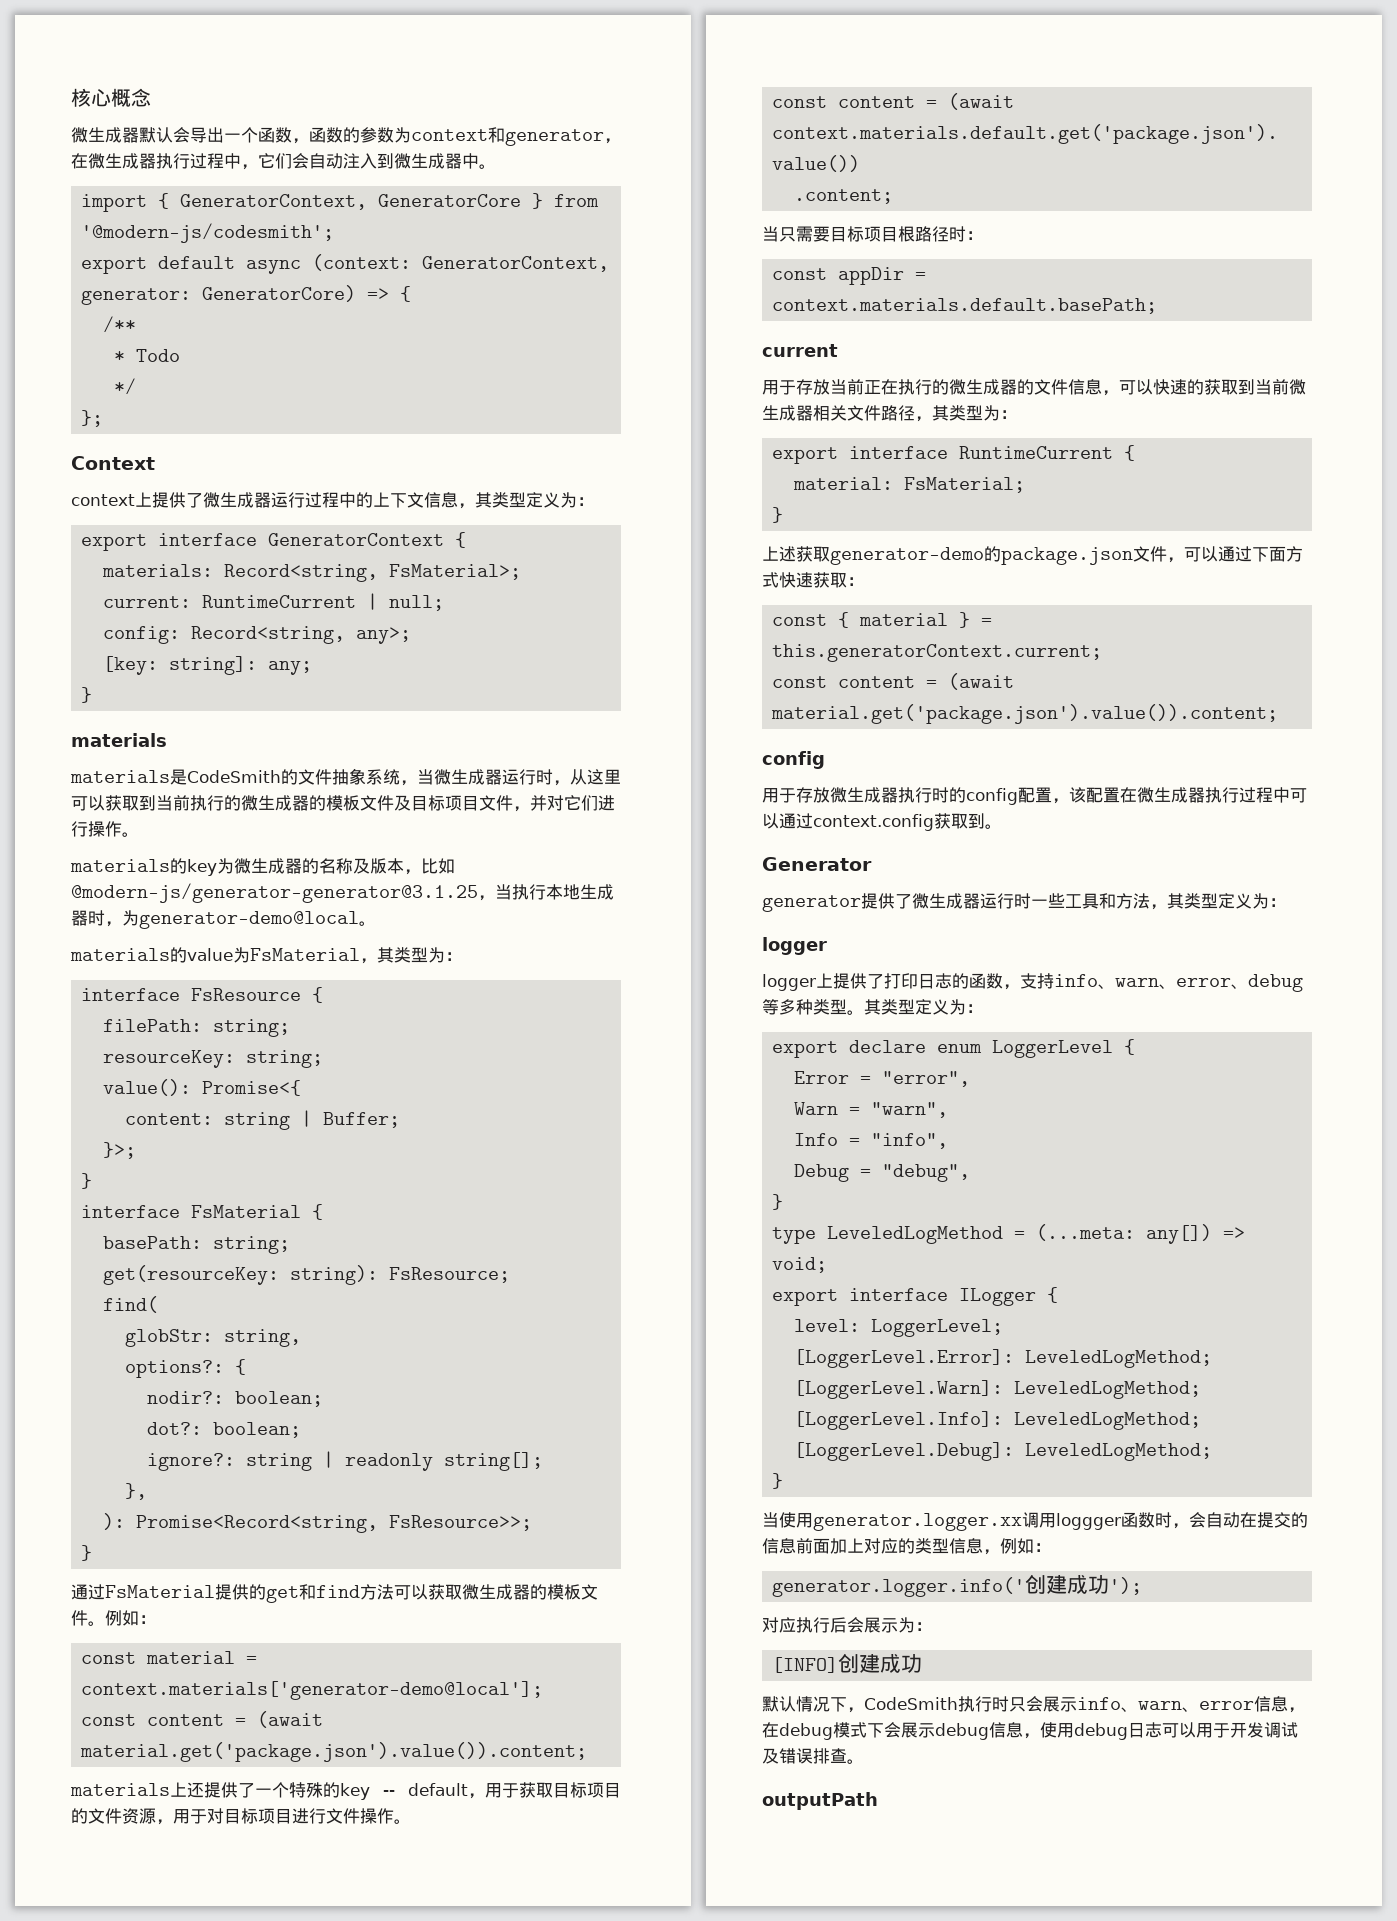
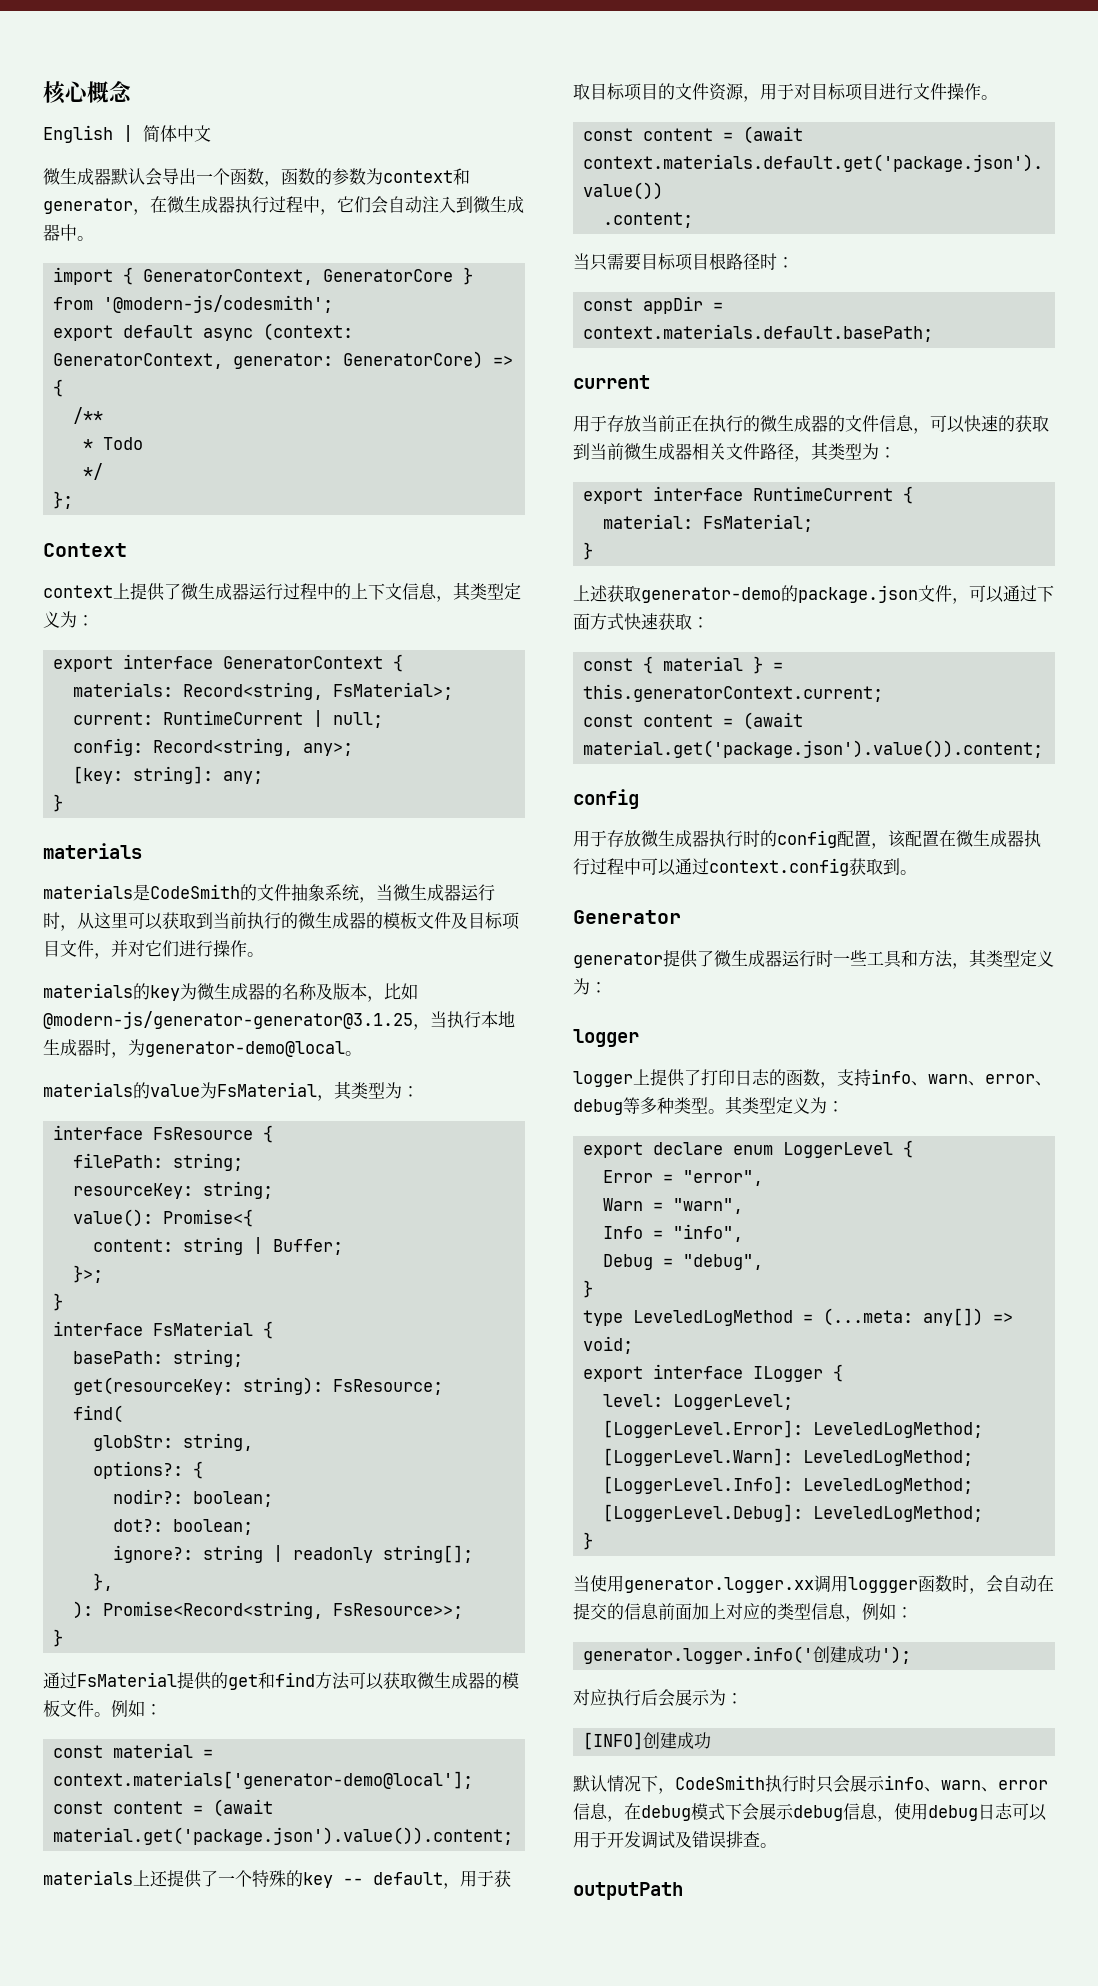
+ English | 简体中文

